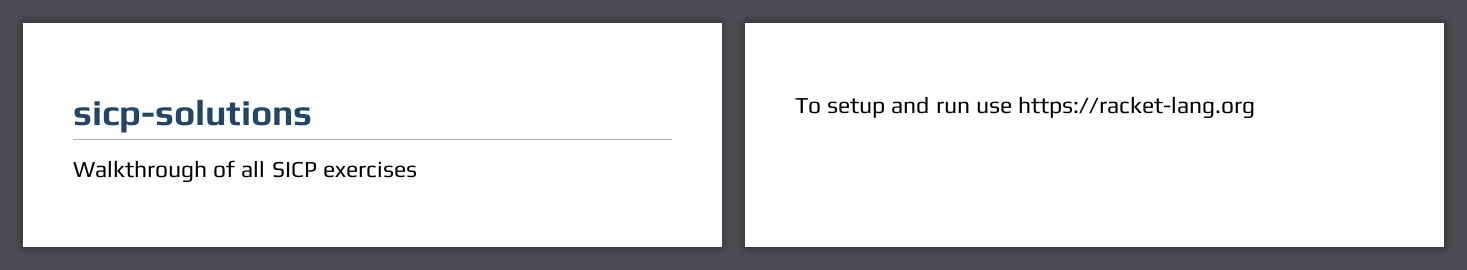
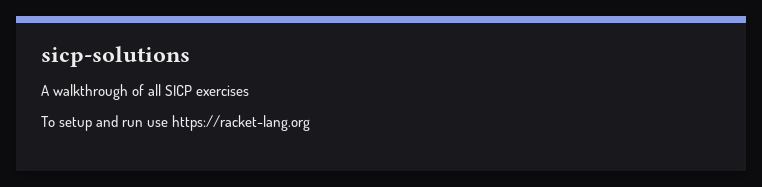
- Walkthrough of all SICP exercises
+ A walkthrough of all SICP exercises

